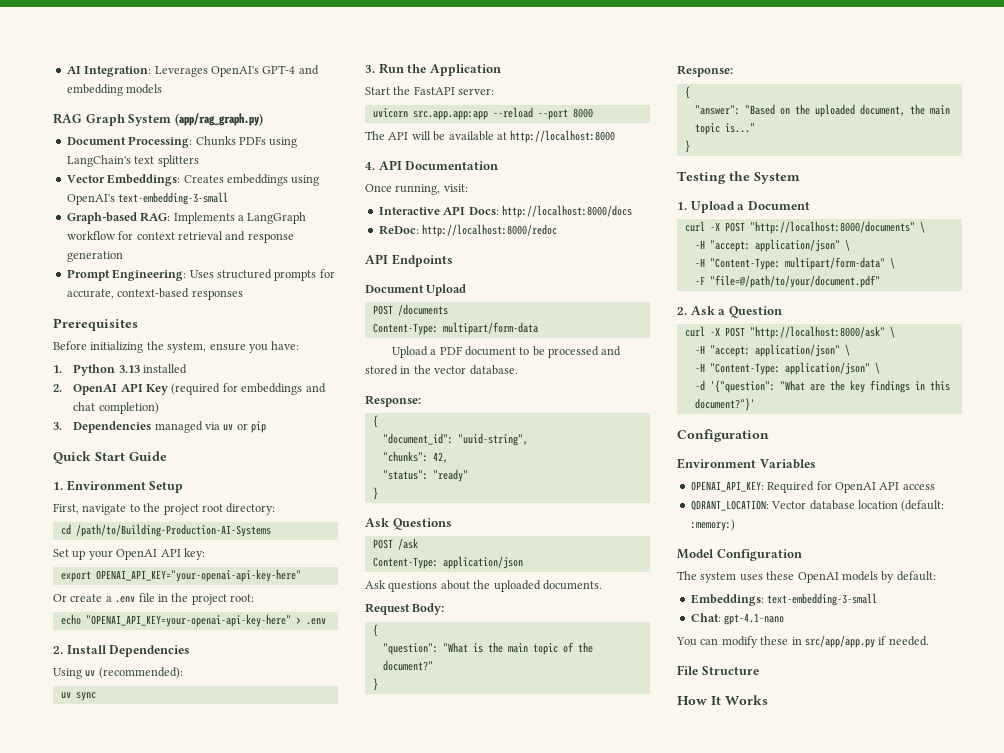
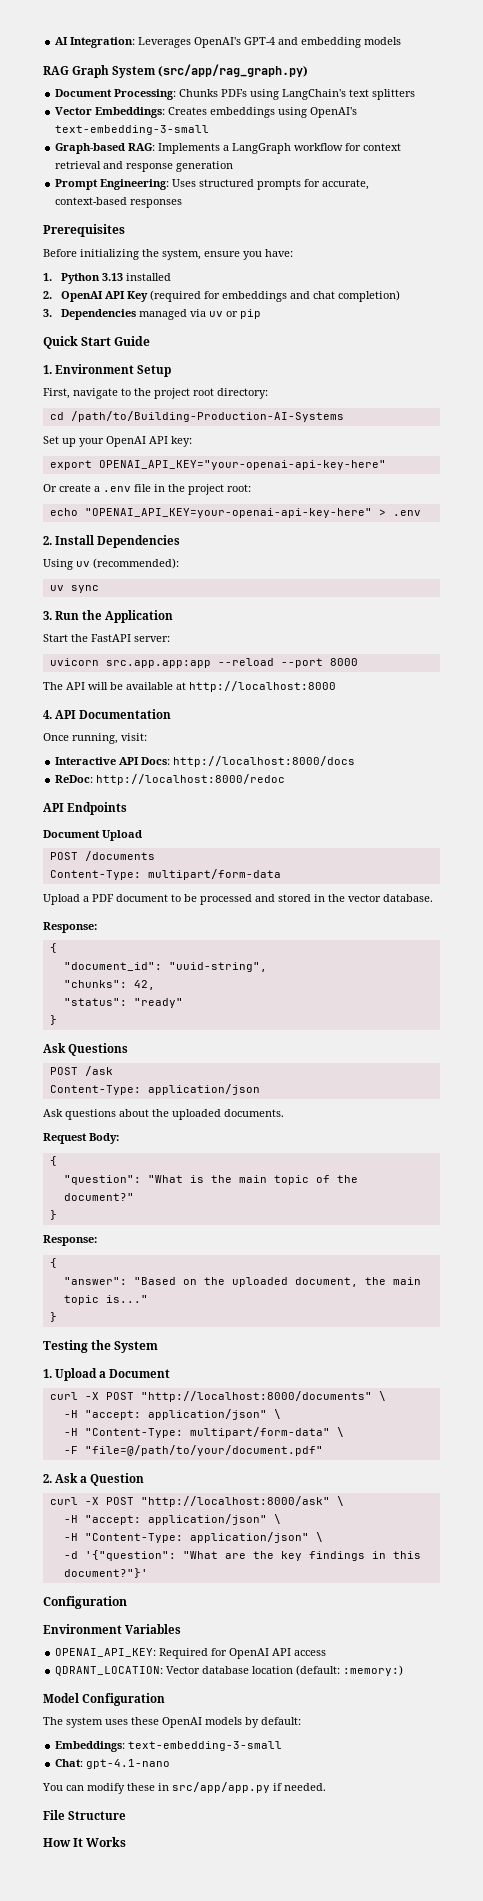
- RAG Graph System (app/rag_graph.py)
+ RAG Graph System (src/app/rag_graph.py)

